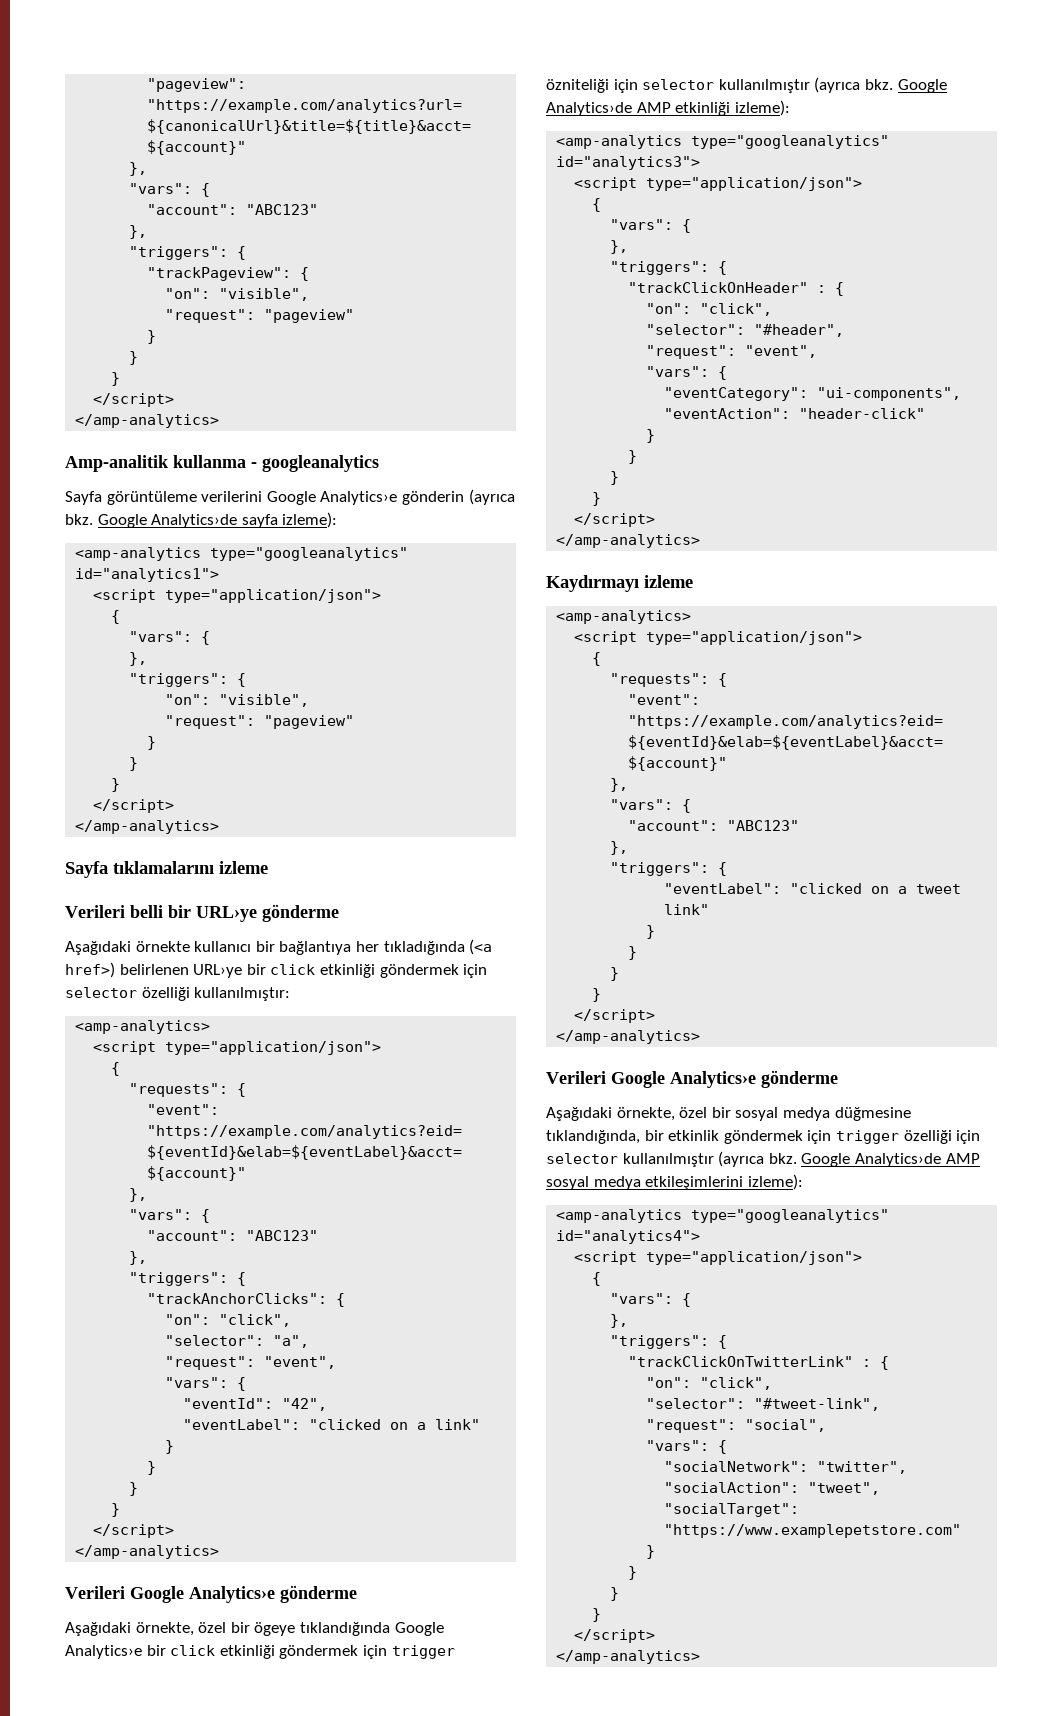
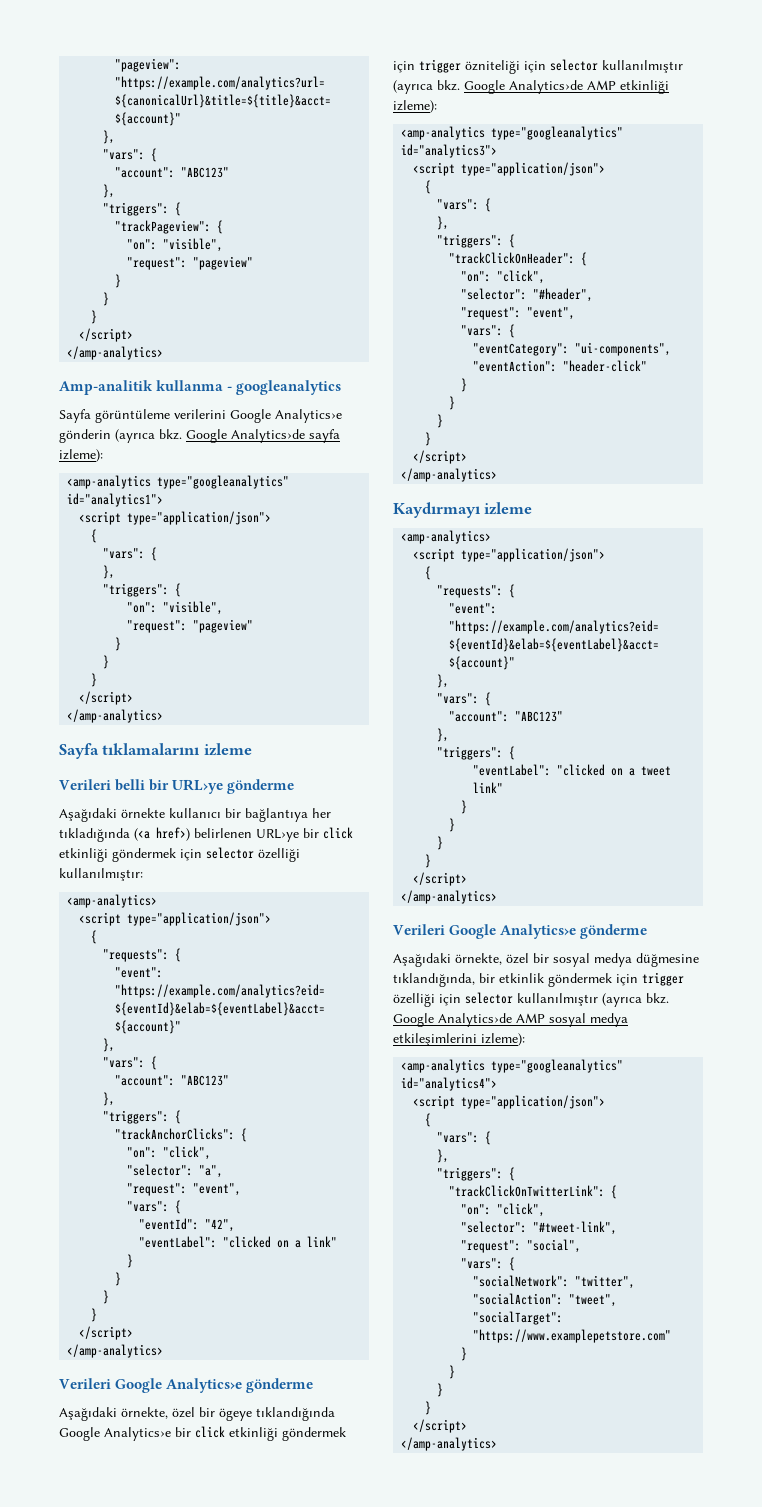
- "trackClickOnHeader" : {
+ "trackClickOnHeader": {
- "trackClickOnTwitterLink" : {
+ "trackClickOnTwitterLink": {

